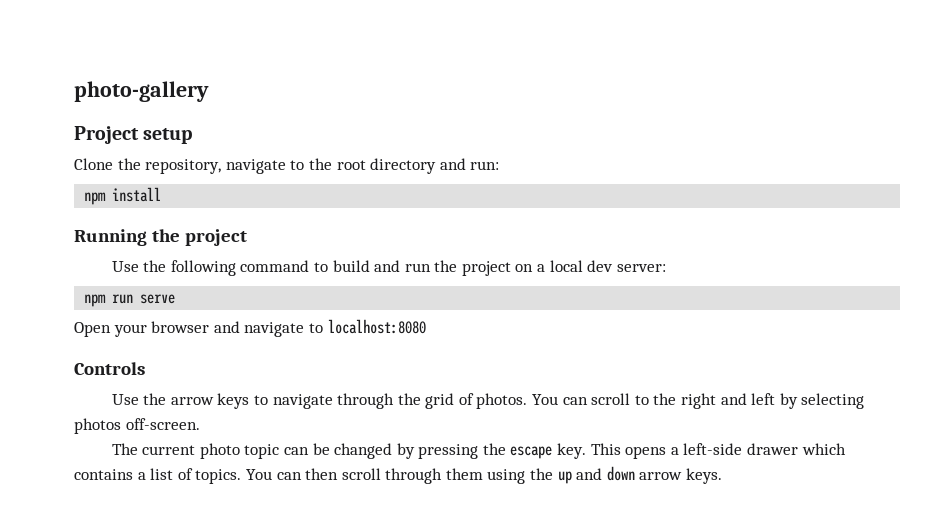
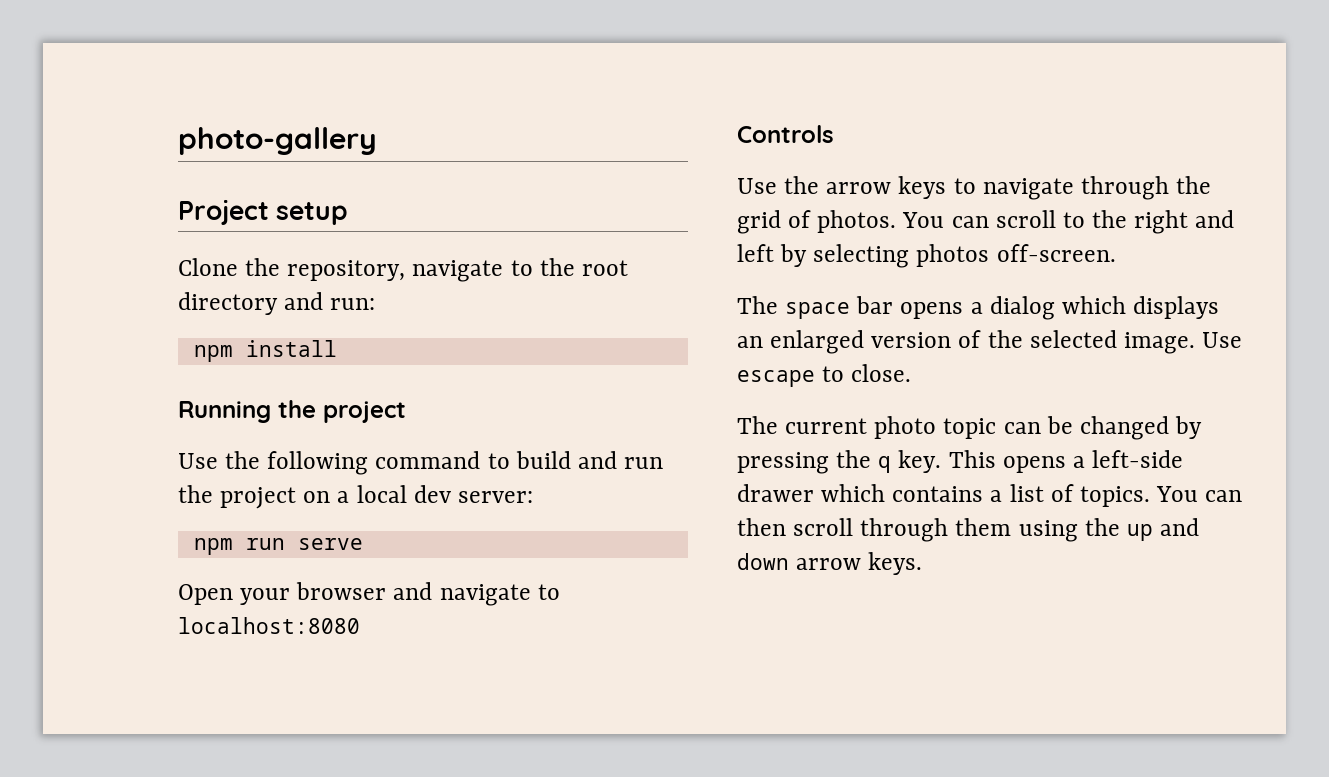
+ The space bar opens a dialog which displays an enlarged version of the selected image. Use escape to close.
- The current photo topic can be changed by pressing the escape key.
+ The current photo topic can be changed by pressing the q key.

